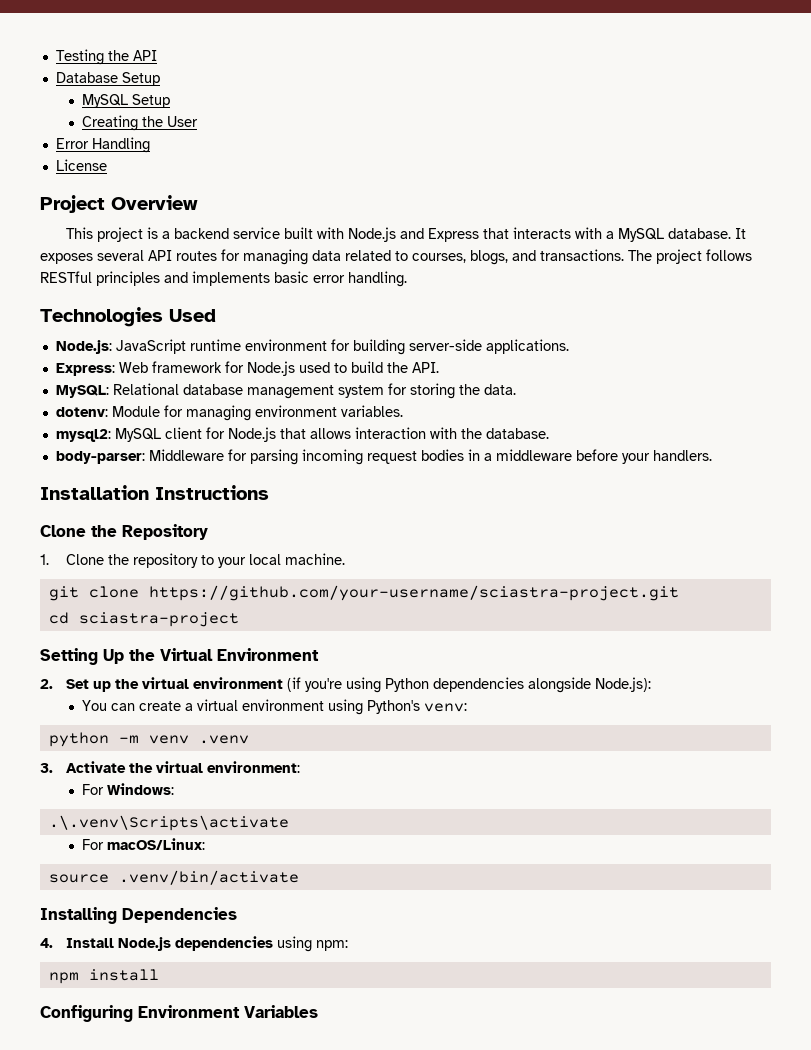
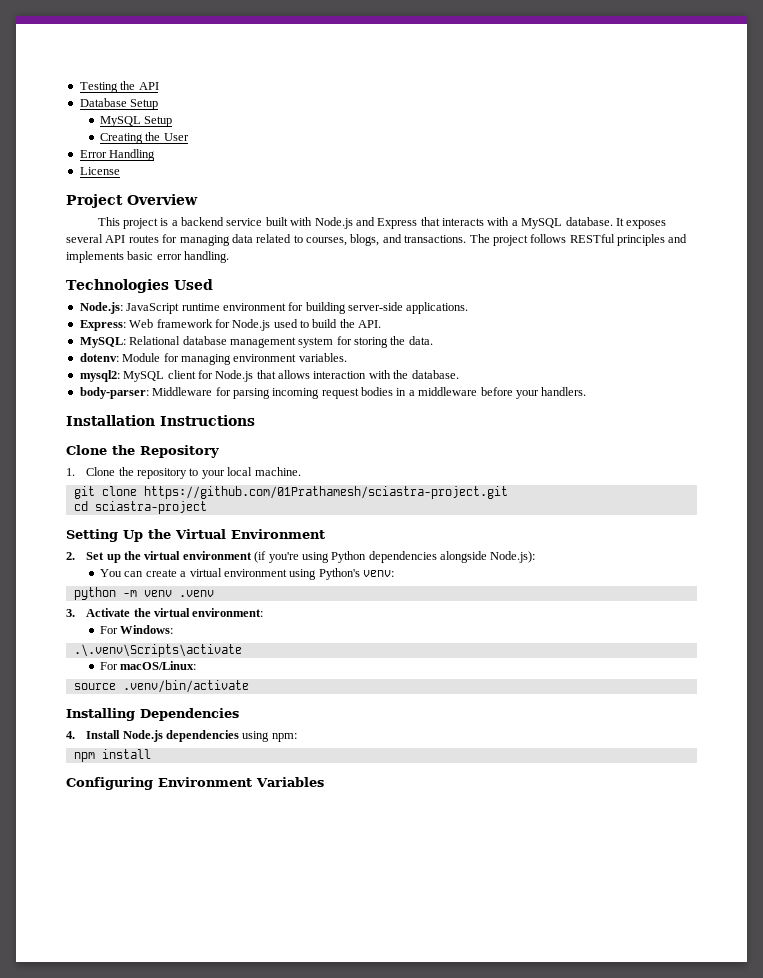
- git clone https://github.com/your-username/sciastra-project.git
+ git clone https://github.com/01Prathamesh/sciastra-project.git

